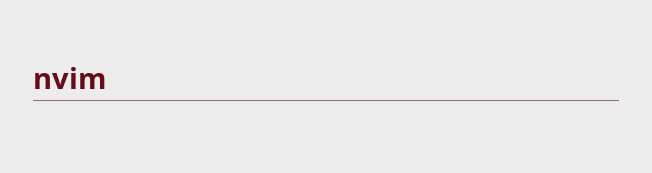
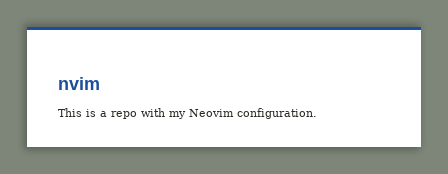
+ This is a repo with my Neovim configuration.

